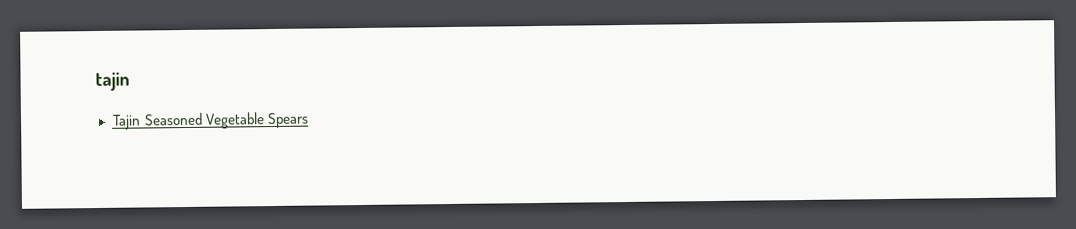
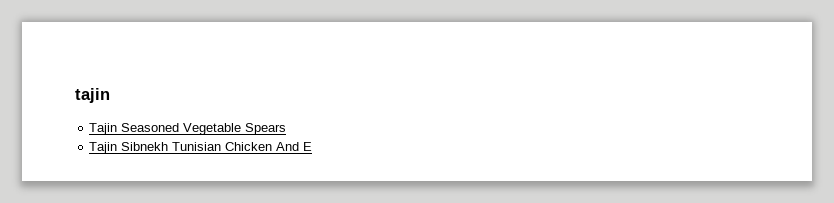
+ Tajin Sibnekh Tunisian Chicken And E

